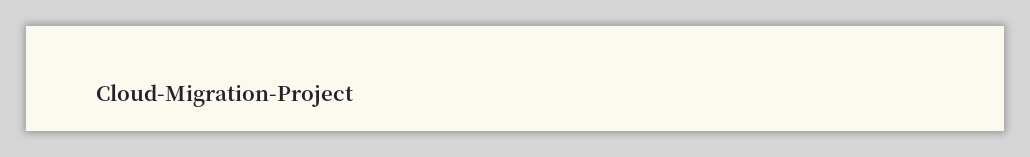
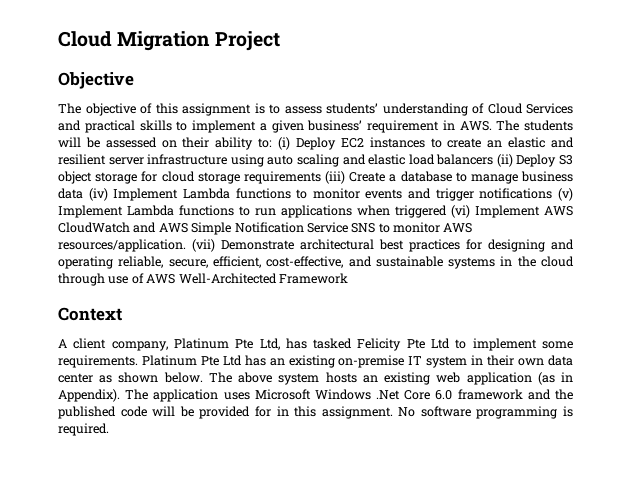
- Cloud-Migration-Project
+ Cloud Migration Project
+ Objective
+ The objective of this assignment is to assess students’ understanding of Cloud Services and practical skills to implement a given business’ requirement in AWS. The students will be assessed on their ability to: (i) Deploy EC2 instances to create an elastic and resilient server infrastructure using auto scaling and elastic load balancers (ii) Deploy S3 object storage for cloud storage requirements (iii) Create a database to manage business data (iv) Implement Lambda functions to monitor events and trigger notifications (v) Implement Lambda functions to run applications when triggered (vi) Implement AWS CloudWatch and AWS Simple Notification Service SNS to monitor AWS resources/application. (vii) Demonstrate architectural best practices for designing and operating reliable, secure, efficient, cost-effective, and sustainable systems in the cloud through use of AWS Well-Architected Framework
+ Context
+ A client company, Platinum Pte Ltd, has tasked Felicity Pte Ltd to implement some requirements. Platinum Pte Ltd has an existing on-premise IT system in their own data center as shown below. The above system hosts an existing web application (as in Appendix). The application uses Microsoft Windows .Net Core 6.0 framework and the published code will be provided for in this assignment. No software programming is required.

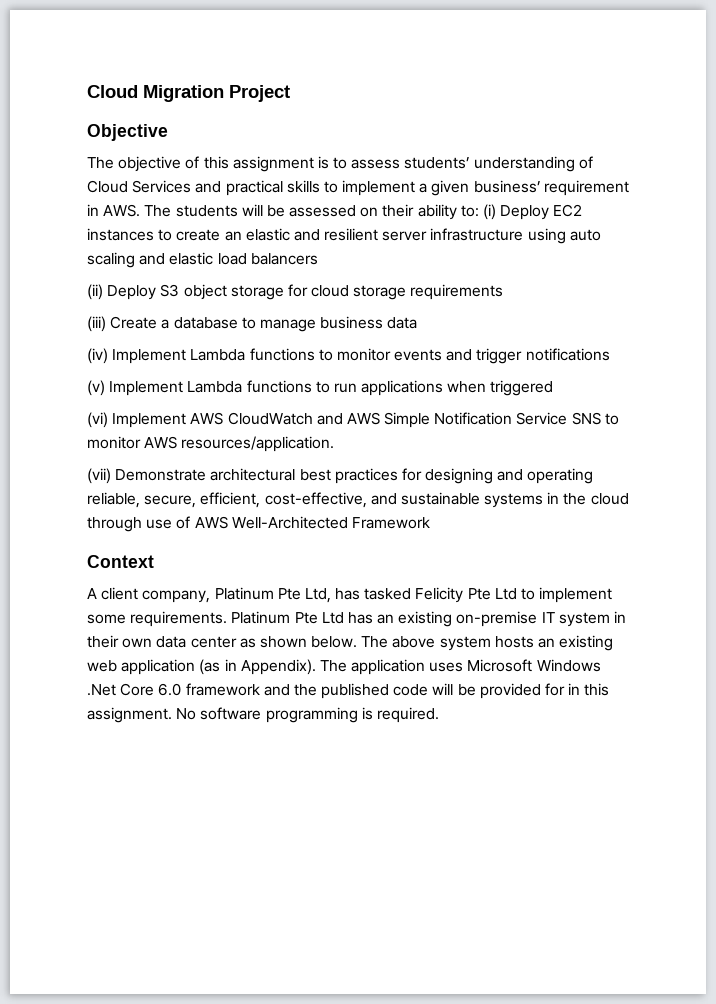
- (i) Deploy EC2 instances to create an elastic and resilient server infrastructure using auto scaling and elastic load balancers (ii) Deploy S3 object storage for cloud storage requirements (iii) Create a database to manage business data (iv) Implement Lambda functions to monitor events and trigger notifications (v) Implement Lambda functions to run applications when triggered (vi) Implement AWS CloudWatch and AWS Simple Notification Service SNS to monitor AWS resources/application. (vii) Demonstrate architectural best practices for designing and operating reliable, secure, efficient, cost-effective, and sustainable systems in the cloud through use of AWS Well-Architected Framework
+ (i) Deploy EC2 instances to create an elastic and resilient server infrastructure using auto scaling and elastic load balancers
+ (ii) Deploy S3 object storage for cloud storage requirements
+ (iii) Create a database to manage business data
+ (iv) Implement Lambda functions to monitor events and trigger notifications
+ (v) Implement Lambda functions to run applications when triggered
+ (vi) Implement AWS CloudWatch and AWS Simple Notification Service SNS to monitor AWS resources/application.
+ (vii) Demonstrate architectural best practices for designing and operating reliable, secure, efficient, cost-effective, and sustainable systems in the cloud through use of AWS Well-Architected Framework

